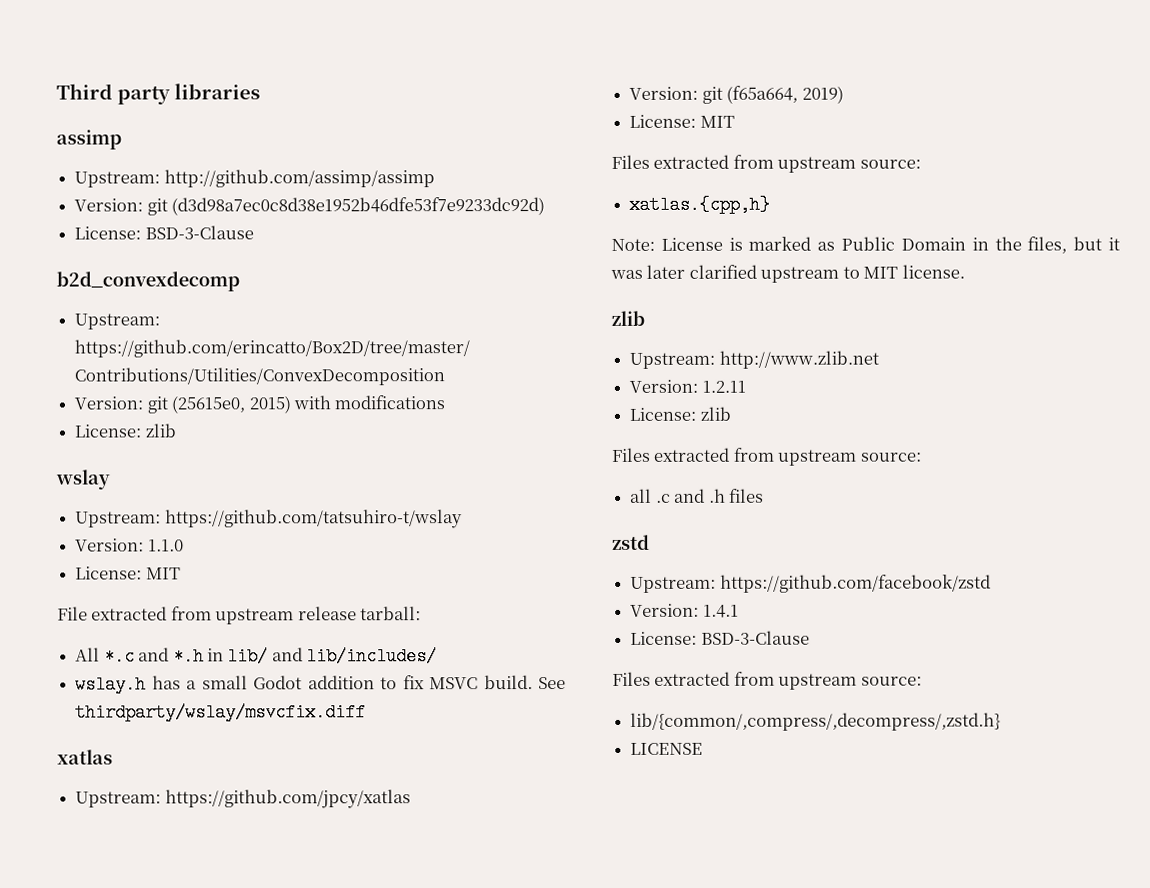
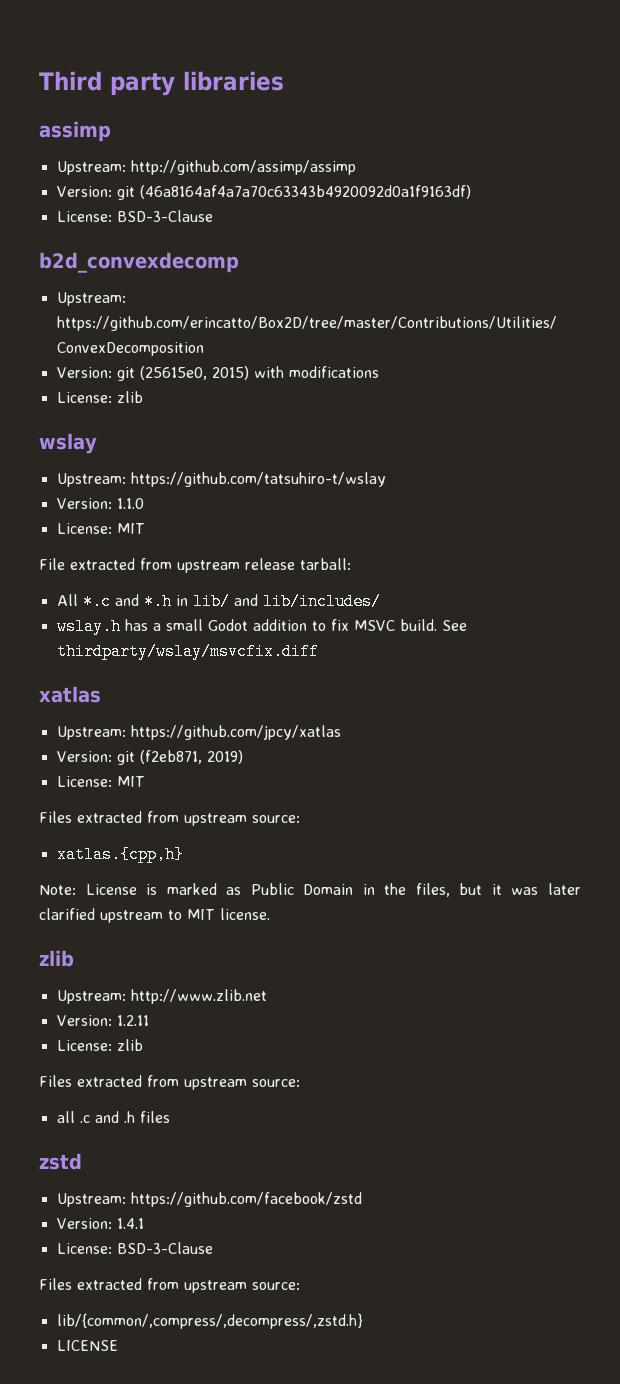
- Version: git (d3d98a7ec0c8d38e1952b46dfe53f7e9233dc92d)
+ Version: git (46a8164af4a7a70c63343b4920092d0a1f9163df)
- Version: git (f65a664, 2019)
+ Version: git (f2eb871, 2019)

